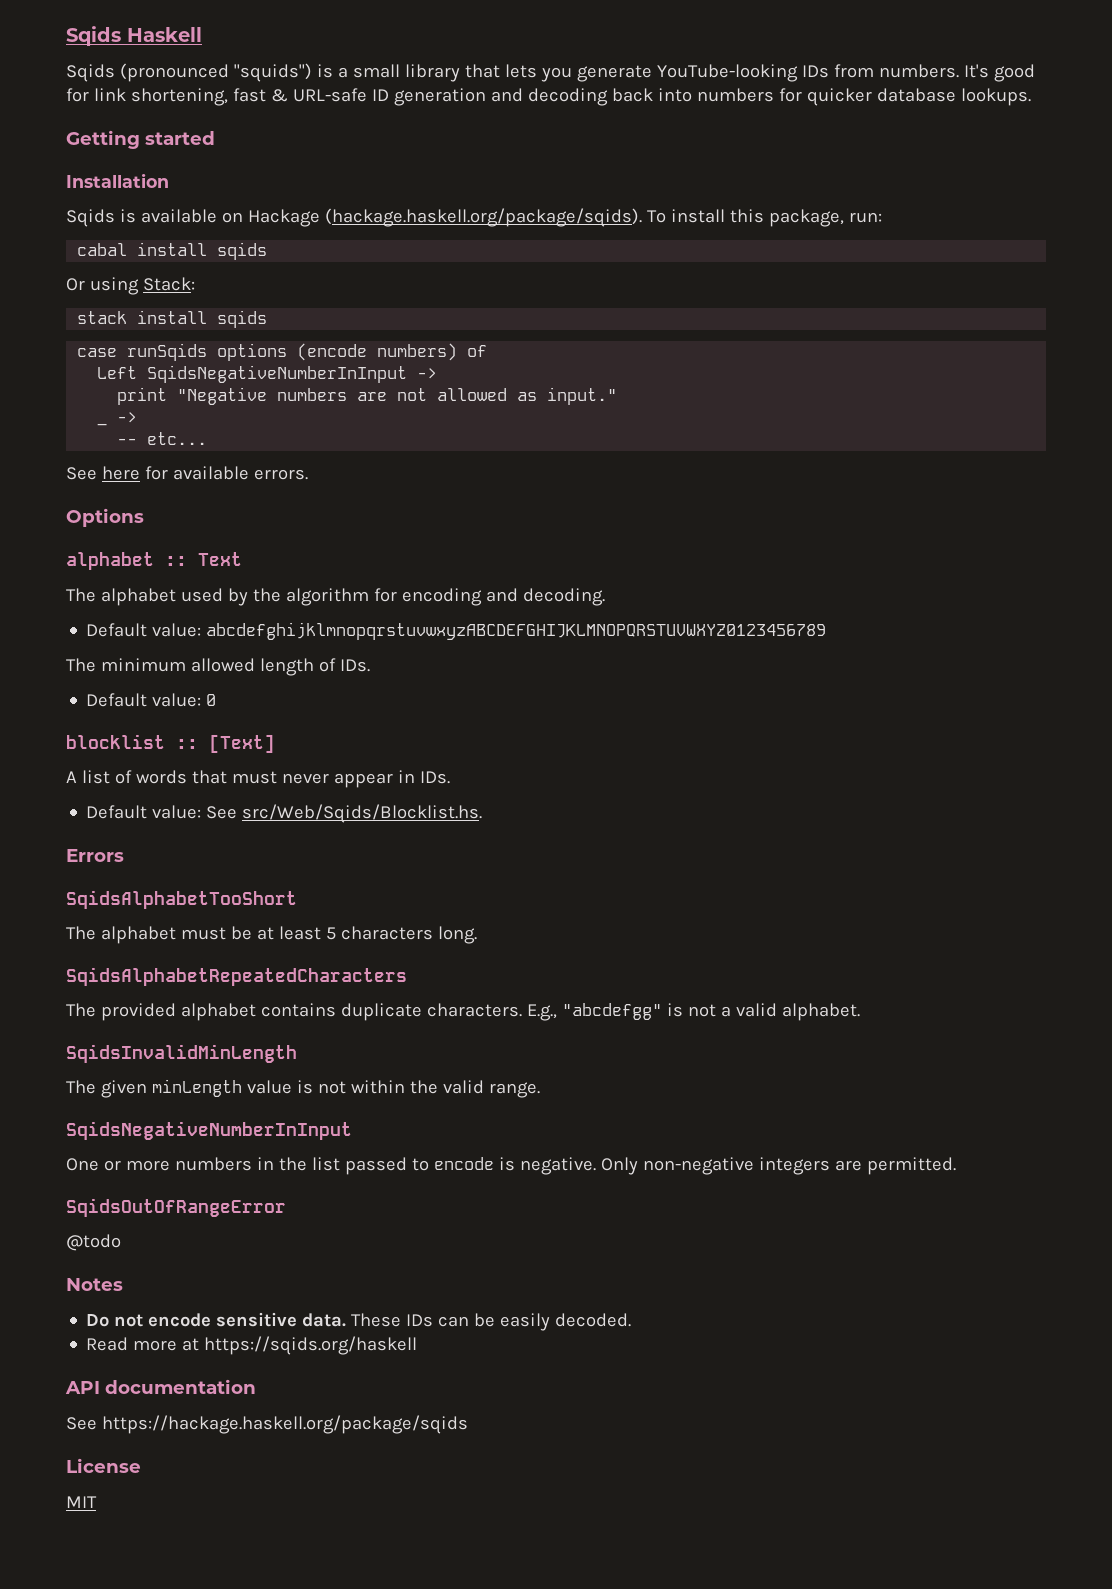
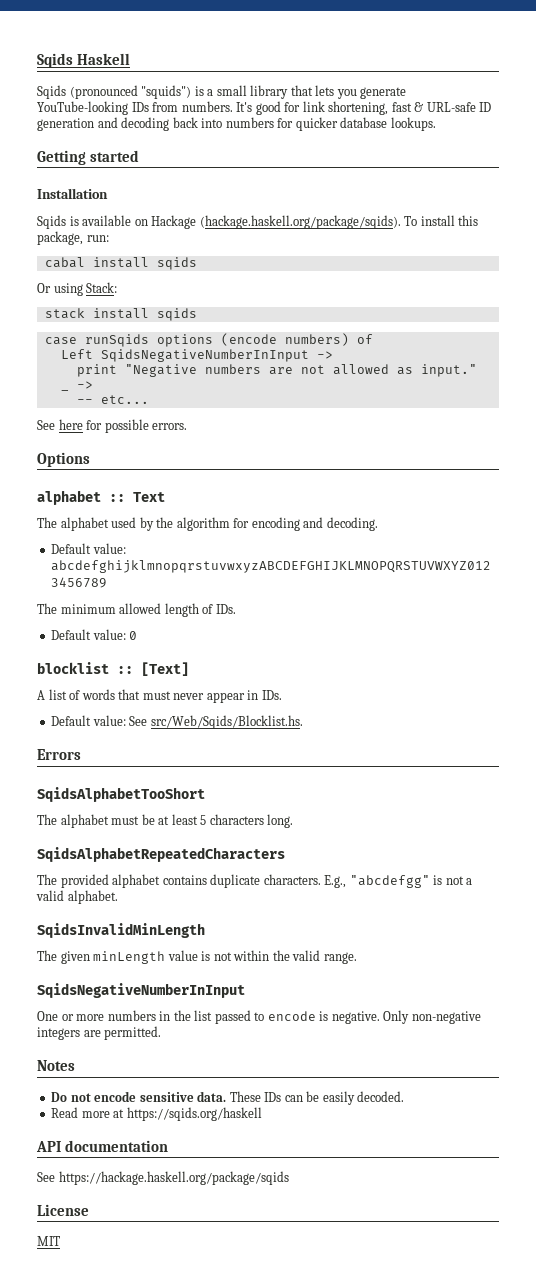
- See here for available errors.
+ See here for possible errors.
- SqidsOutOfRangeError
- @todo

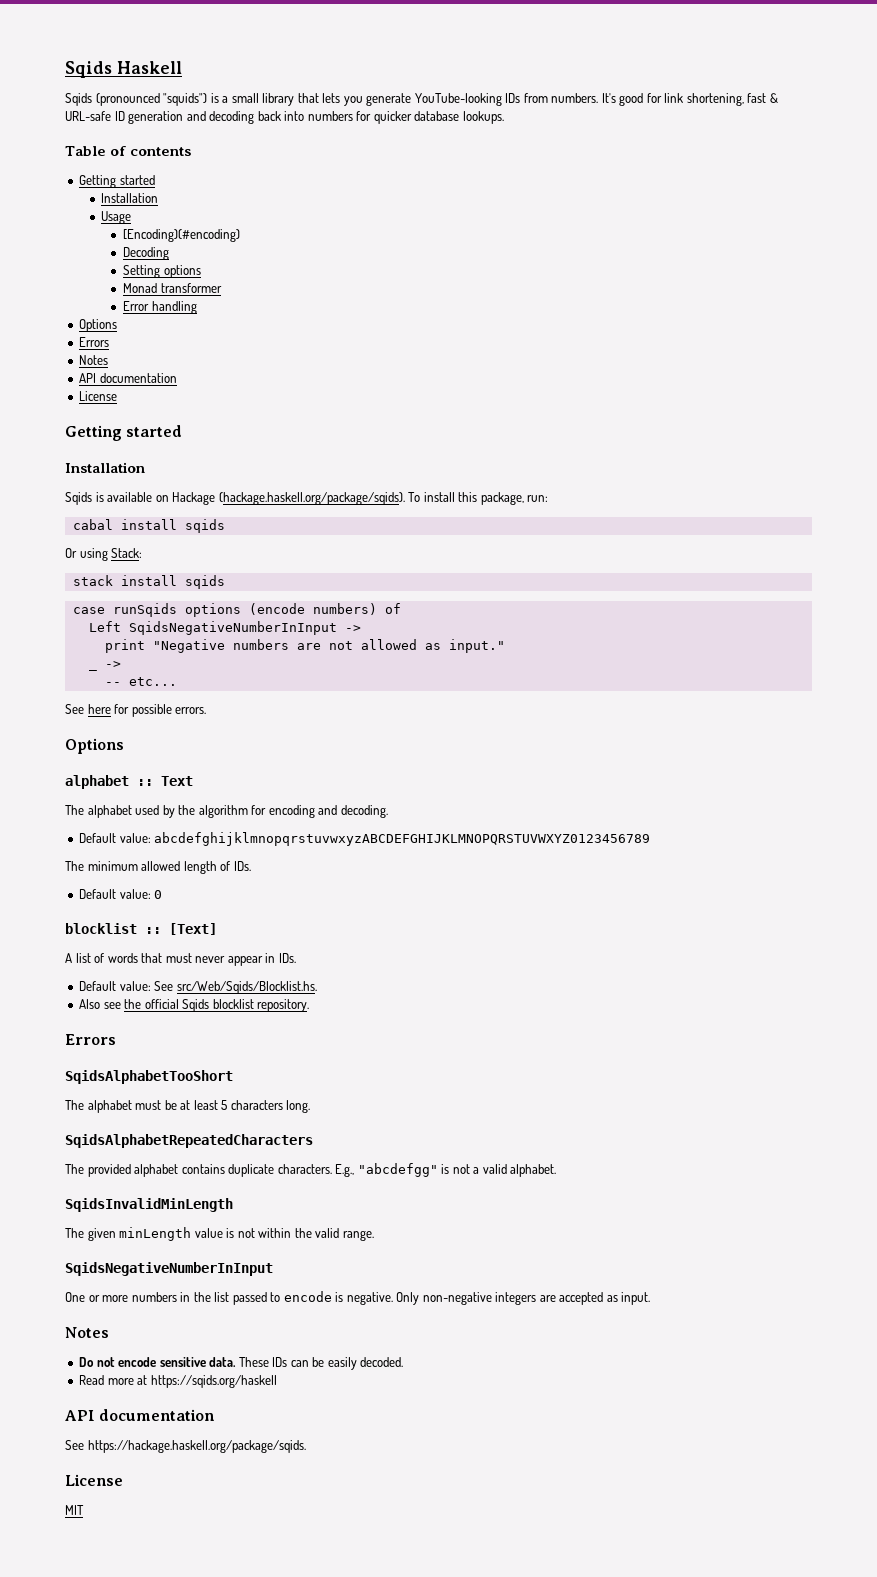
+ Table of contents
+ Getting started
+ Installation
+ Usage
+ [Encoding)(#encoding)
+ Decoding
+ Setting options
+ Monad transformer
+ Error handling
+ Options
+ Errors
+ Notes
+ API documentation
+ License
+ Also see the official Sqids blocklist repository.
- Only non-negative integers are permitted.
+ Only non-negative integers are accepted as input.
- See https://hackage.haskell.org/package/sqids
+ See https://hackage.haskell.org/package/sqids.

